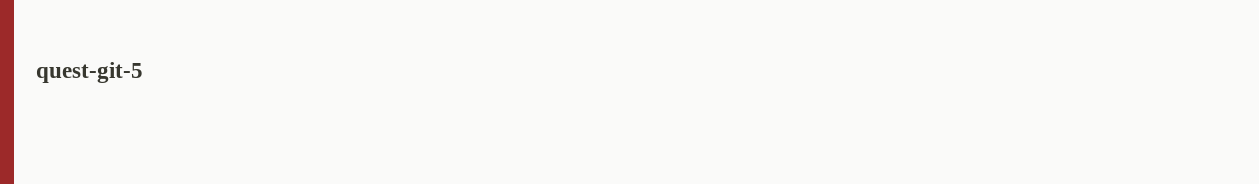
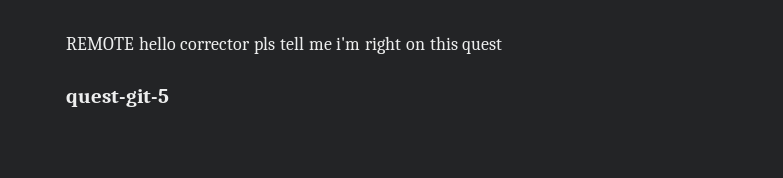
+ REMOTE hello corrector pls tell me i'm right on this quest

